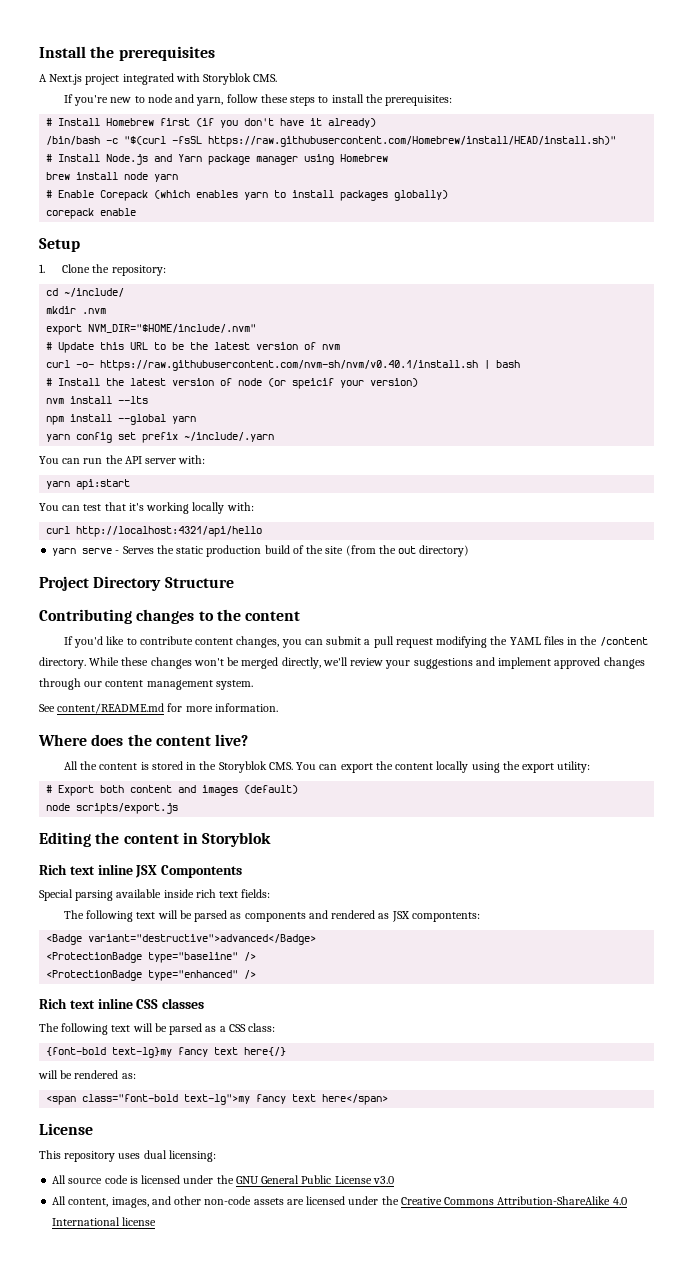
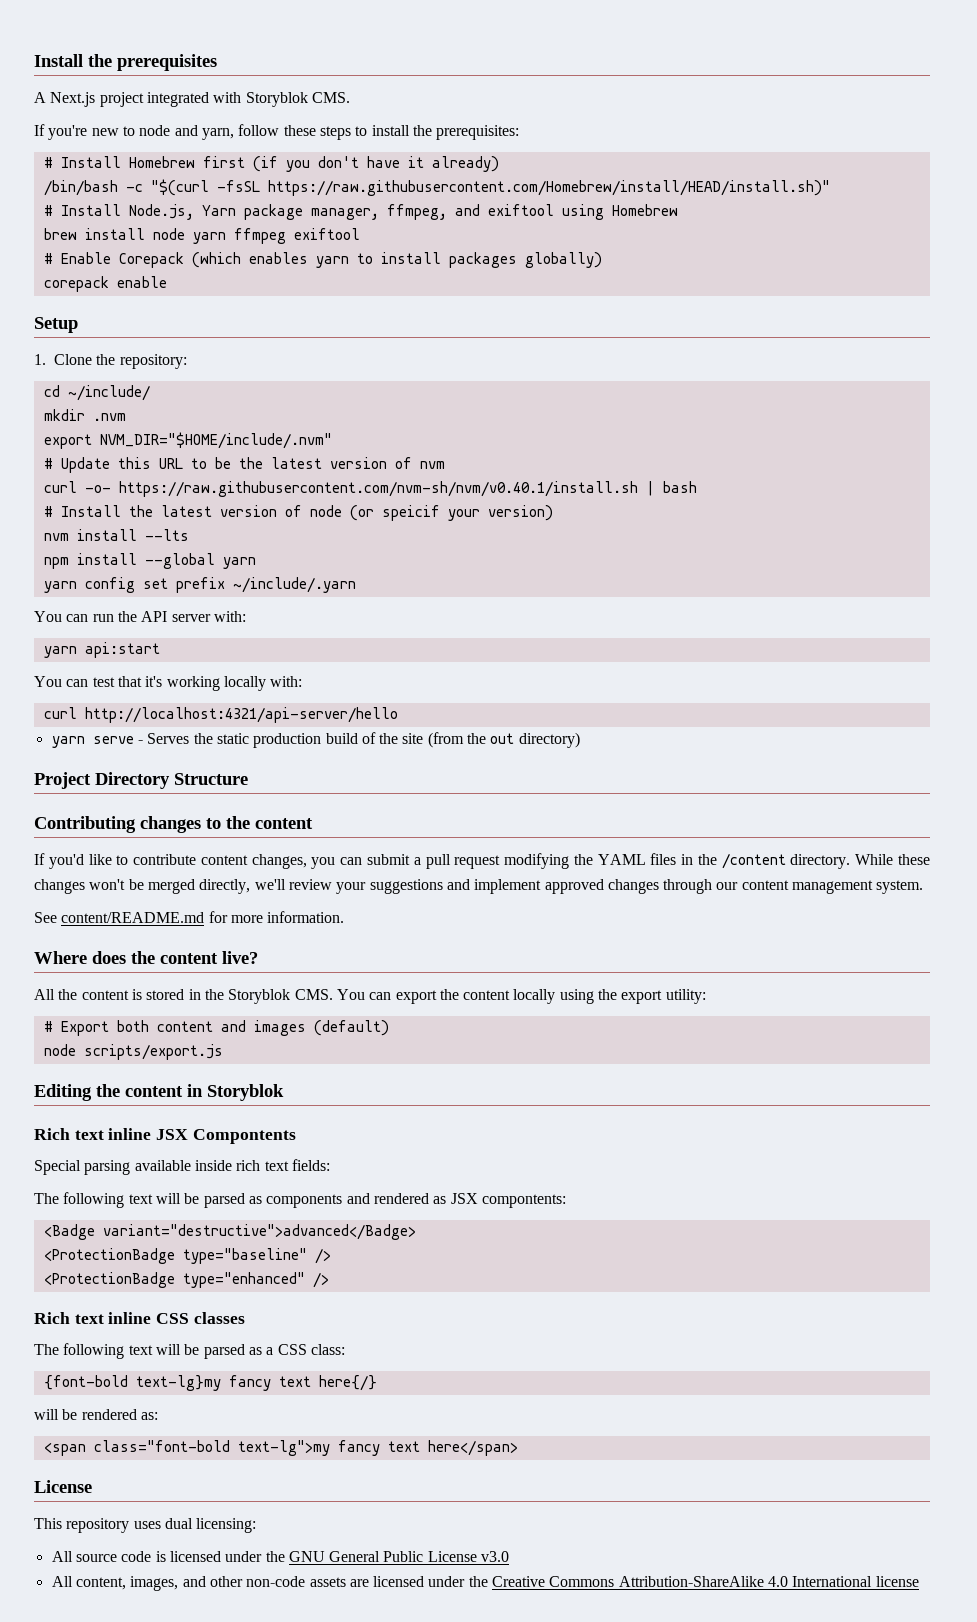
- # Install Node.js and Yarn package manager using Homebrew
+ # Install Node.js, Yarn package manager, ffmpeg, and exiftool using Homebrew
- brew install node yarn
+ brew install node yarn ffmpeg exiftool
- curl http://localhost:4321/api/hello
+ curl http://localhost:4321/api-server/hello

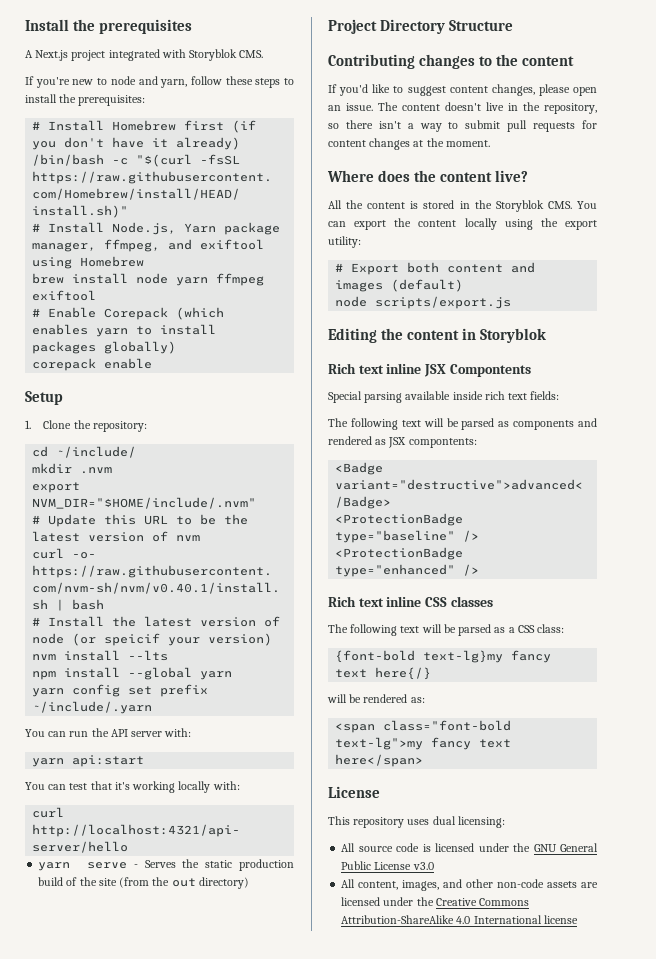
- If you'd like to contribute content changes, you can submit a pull request modifying the YAML files in the /content directory. While these changes won't be merged directly, we'll review your suggestions and implement approved changes through our content management system.
- See content/README.md for more information.
+ If you'd like to suggest content changes, please open an issue. The content doesn't live in the repository, so there isn't a way to submit pull requests for content changes at the moment.

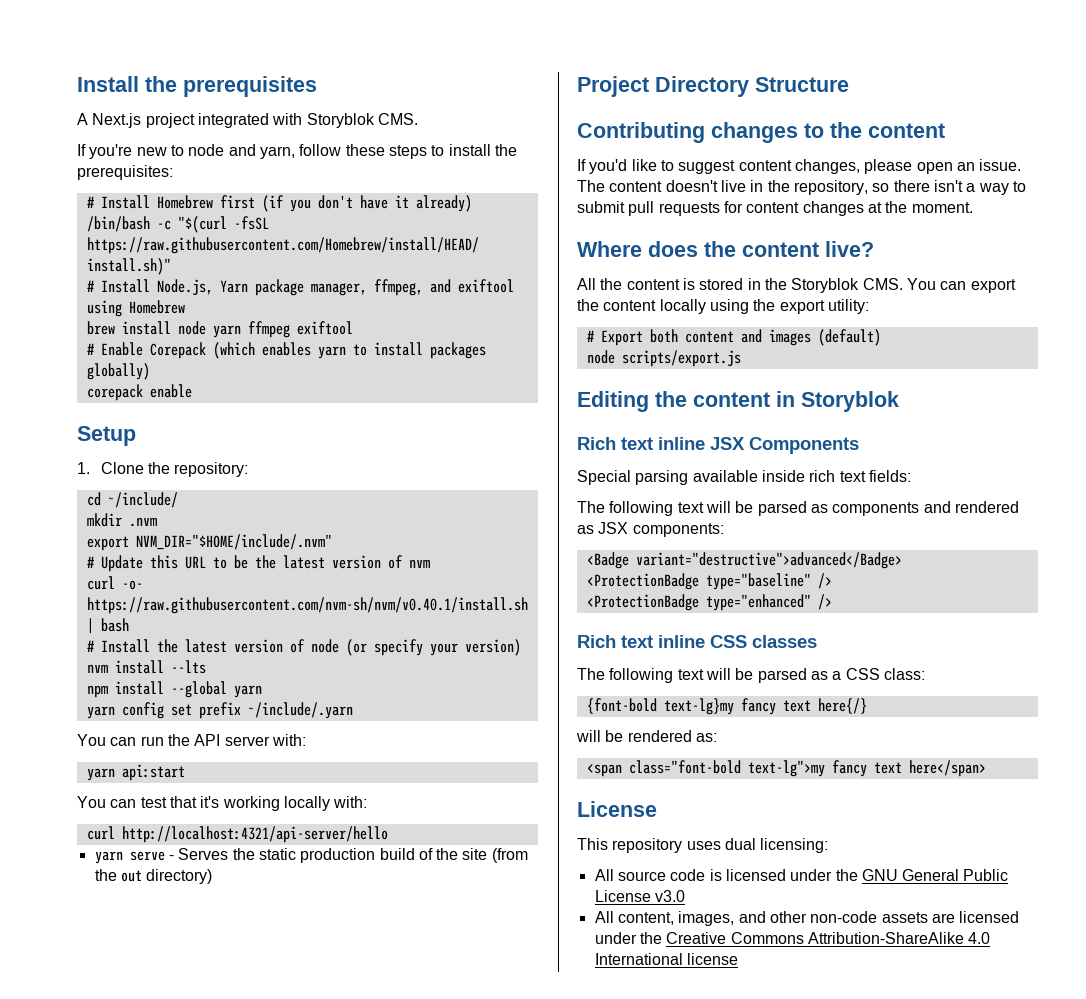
- # Install the latest version of node (or speicif your version)
+ # Install the latest version of node (or specify your version)
- Rich text inline JSX Compontents
+ Rich text inline JSX Components
- The following text will be parsed as components and rendered as JSX compontents:
+ The following text will be parsed as components and rendered as JSX components:

